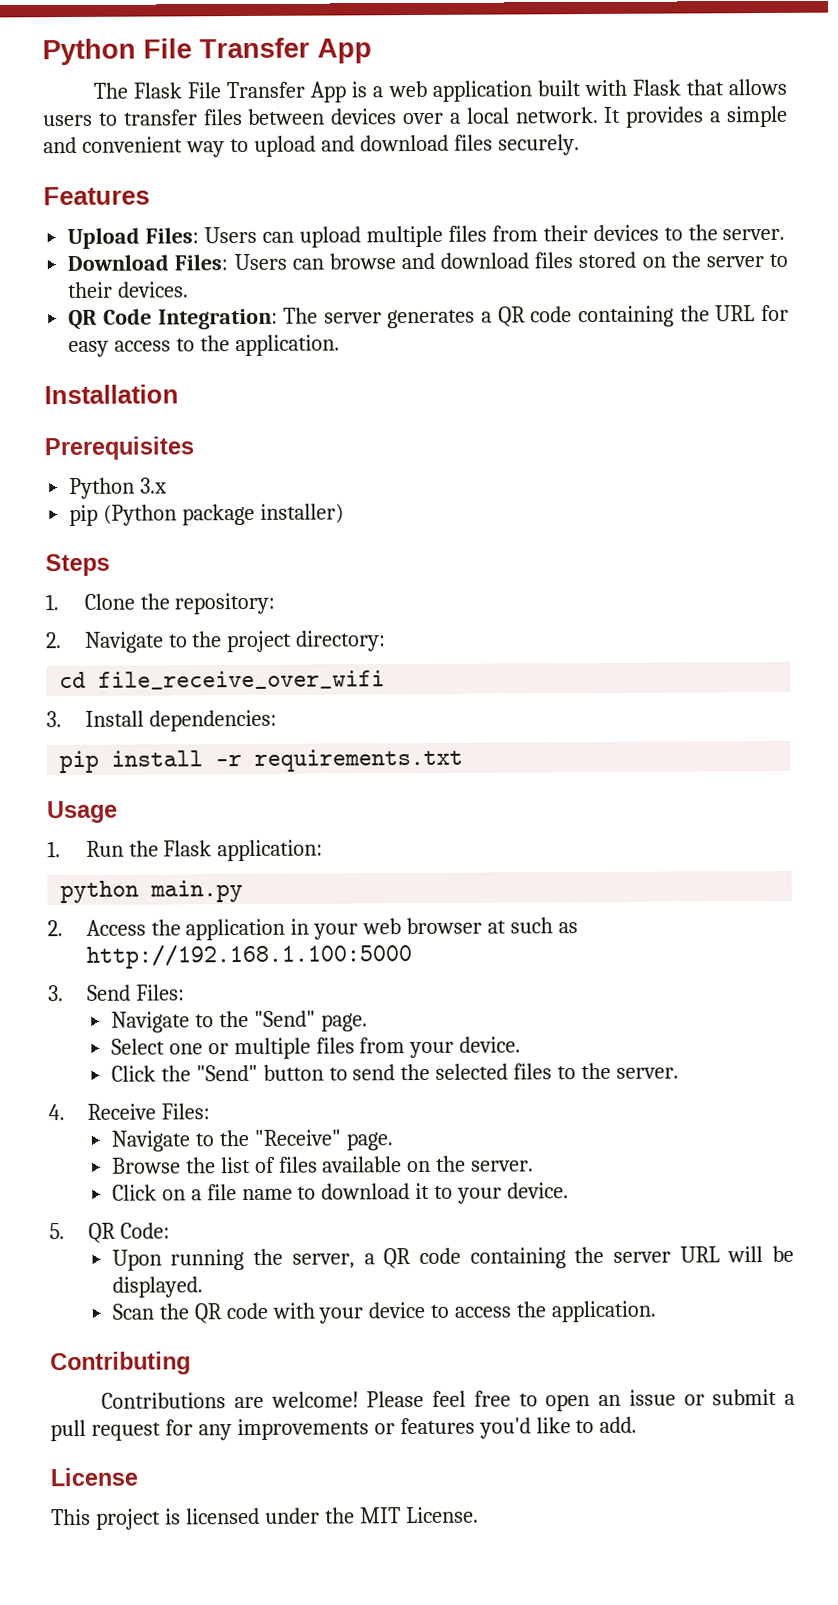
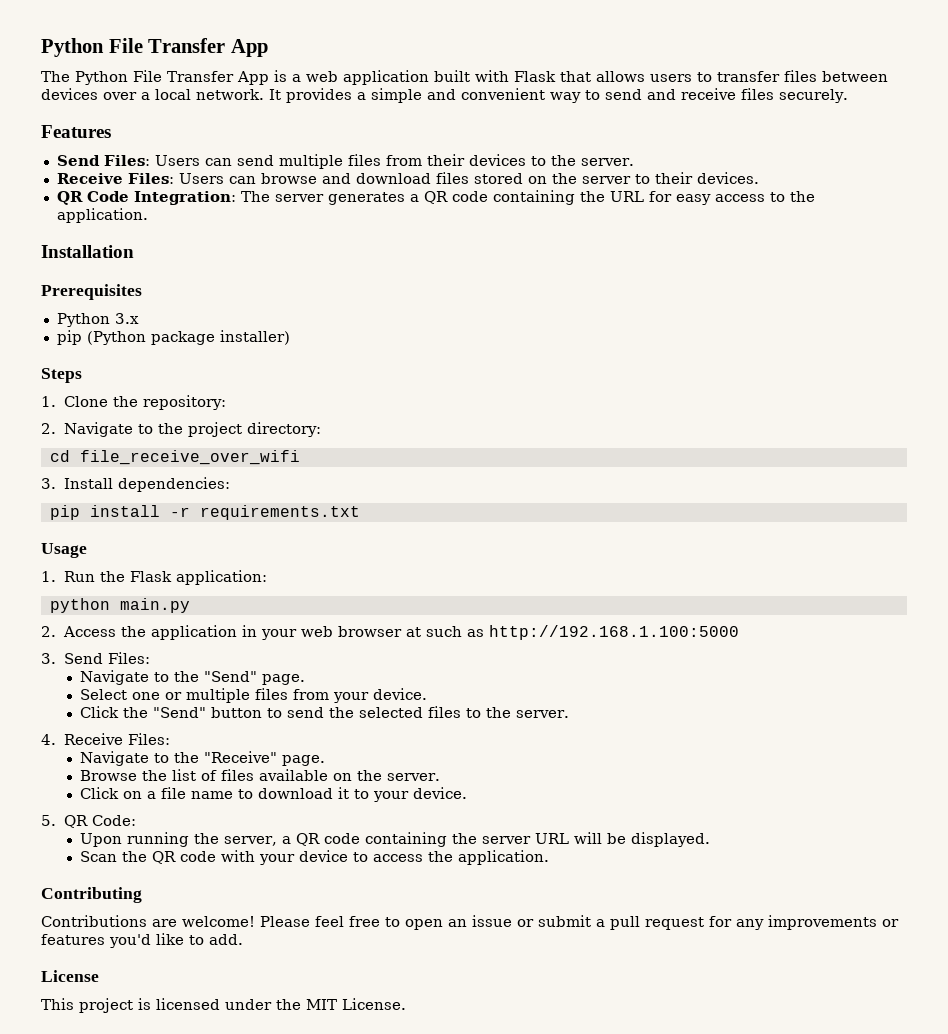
- The Flask File Transfer App is a web application built with Flask that allows users to transfer files between devices over a local network.
+ The Python File Transfer App is a web application built with Flask that allows users to transfer files between devices over a local network.
- It provides a simple and convenient way to upload and download files securely.
+ It provides a simple and convenient way to send and receive files securely.
- Upload Files: Users can upload multiple files from their devices to the server.
+ Send Files: Users can send multiple files from their devices to the server.
- Download Files: Users can browse and download files stored on the server to their devices.
+ Receive Files: Users can browse and download files stored on the server to their devices.

